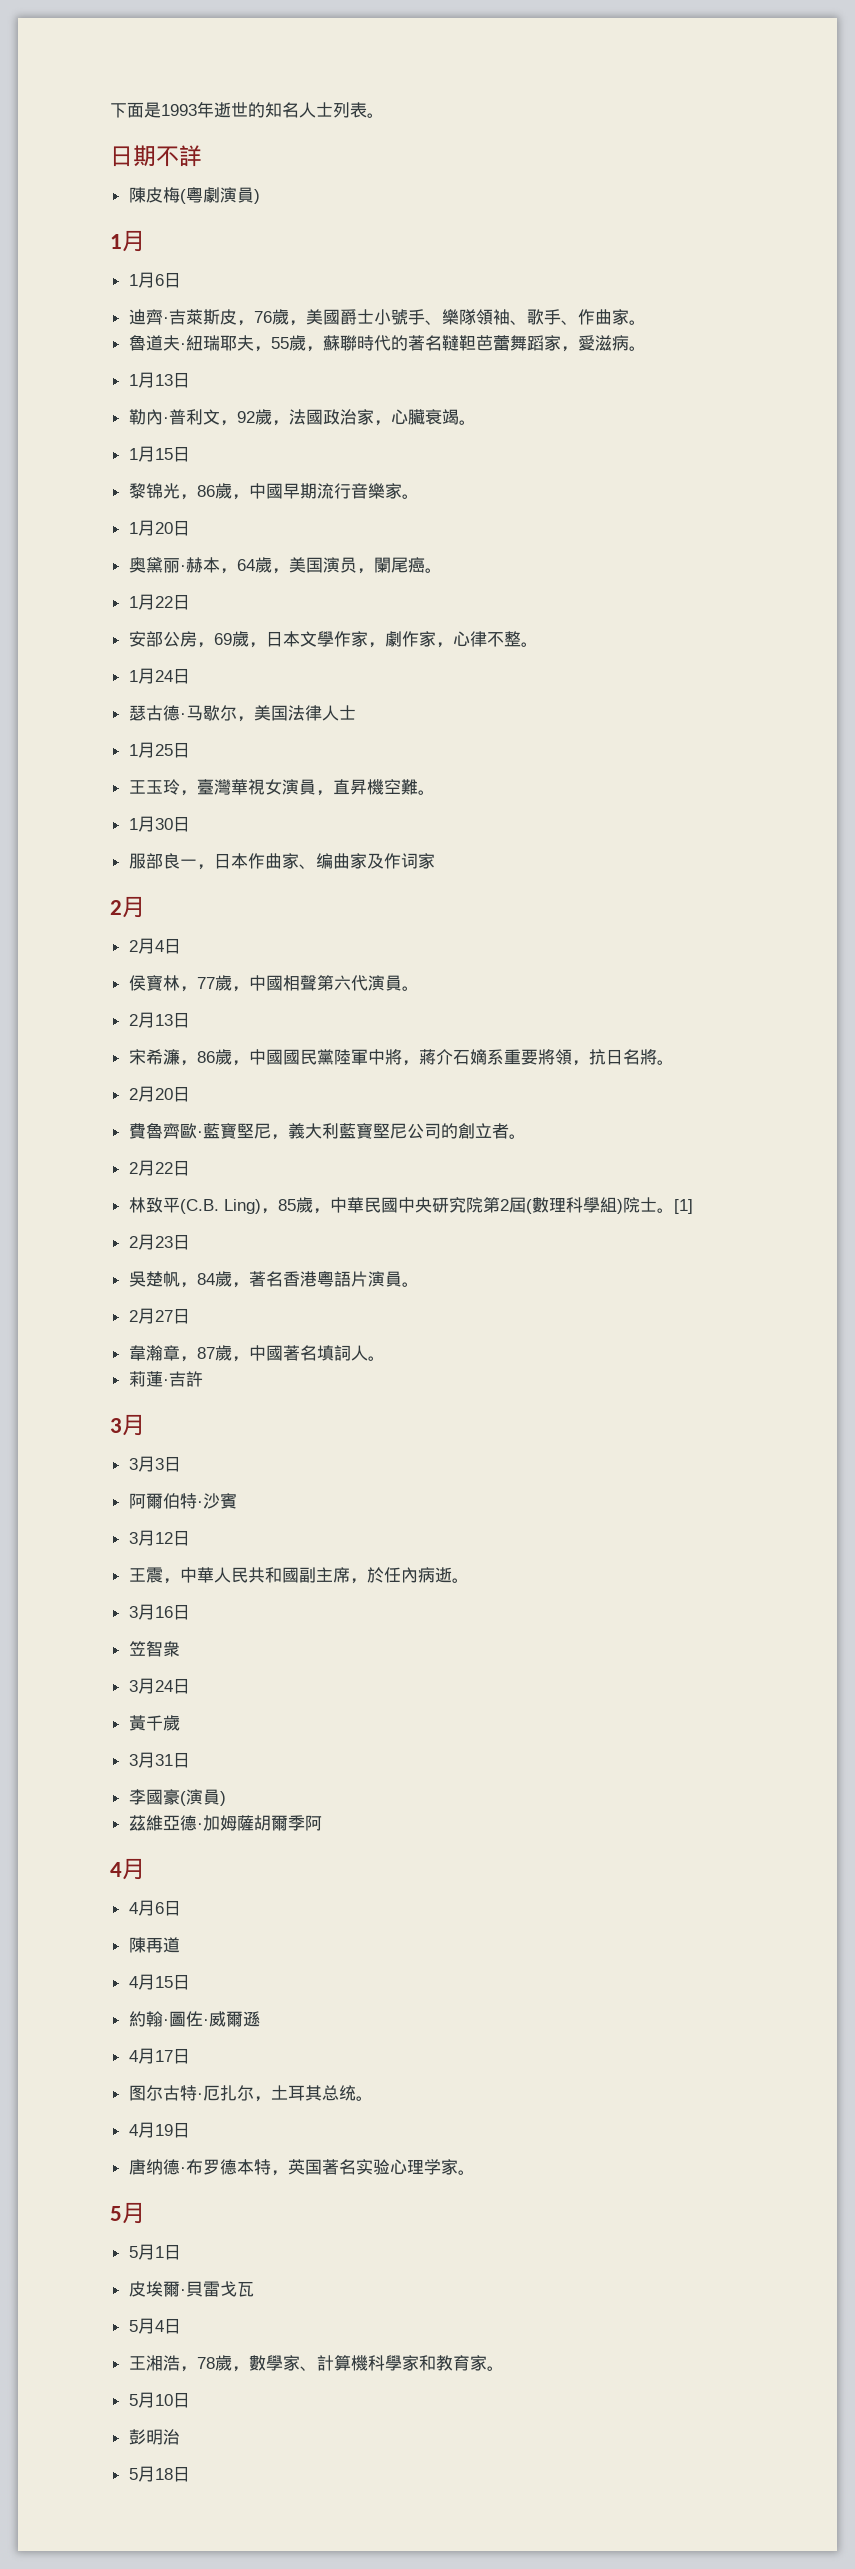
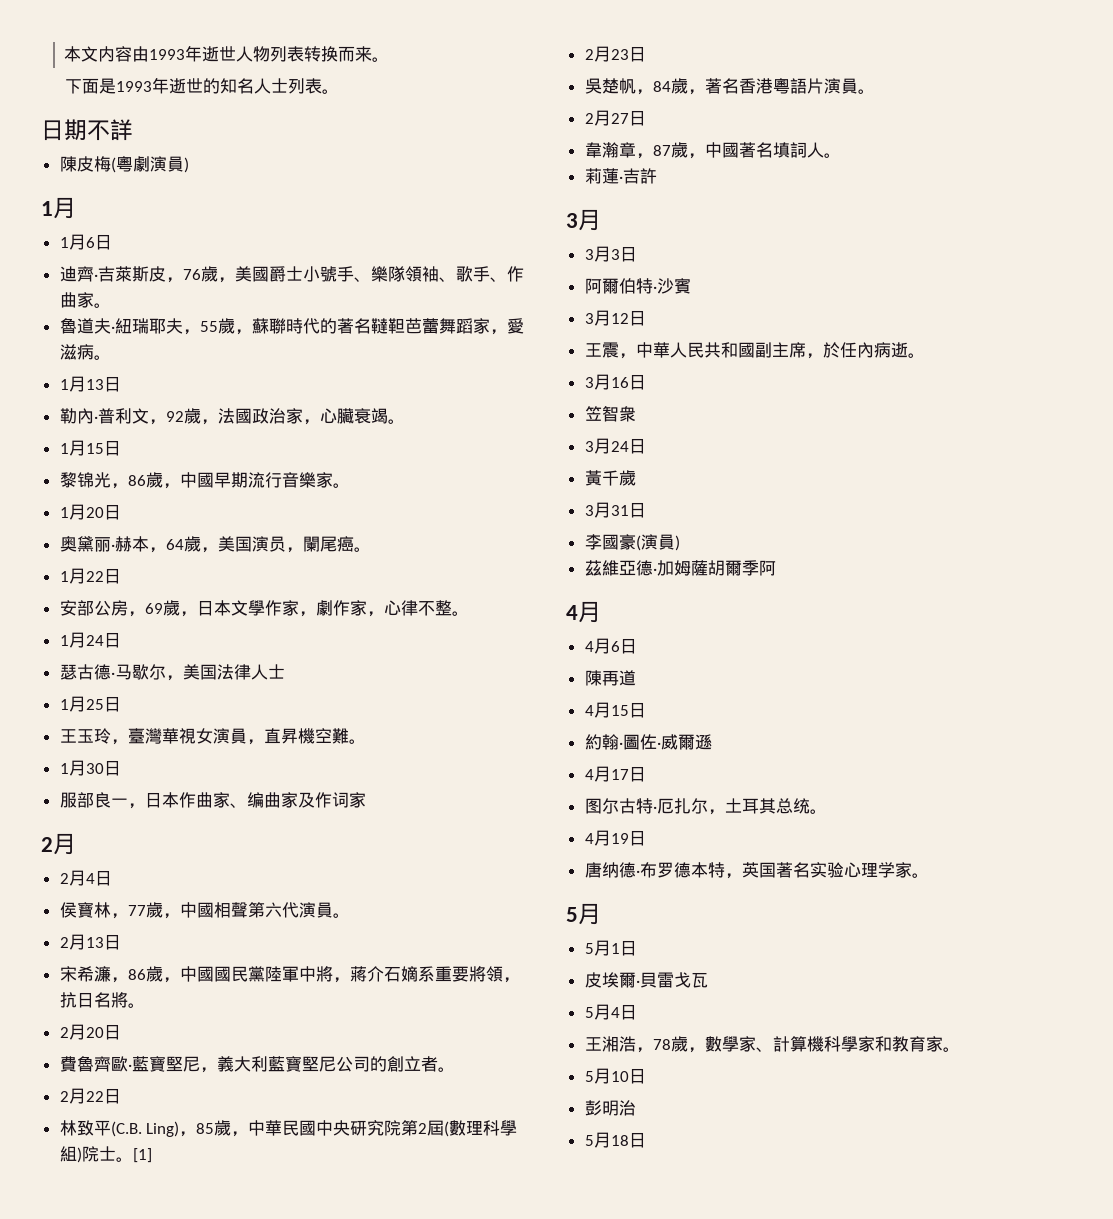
+ 本文内容由1993年逝世人物列表转换而来。

